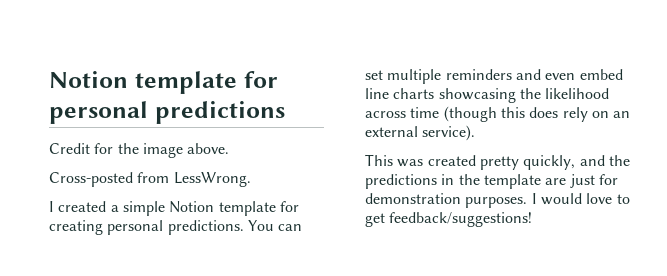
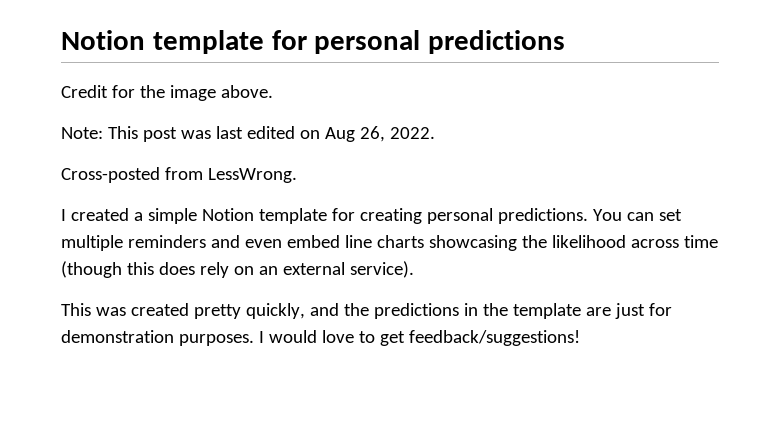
+ Note: This post was last edited on Aug 26, 2022.

